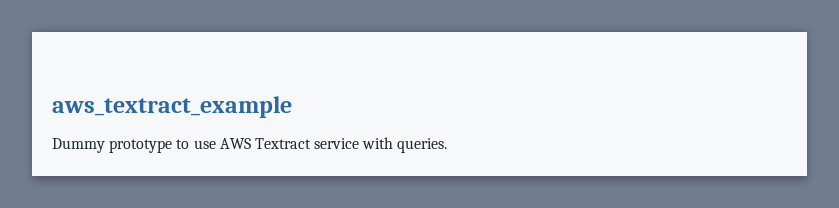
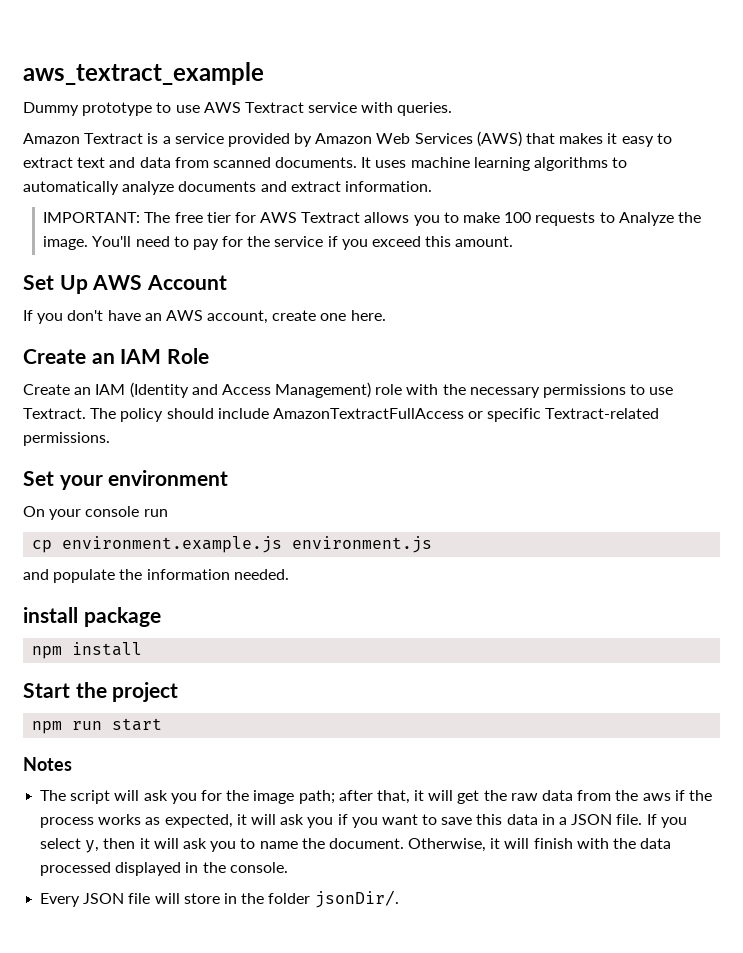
+ Amazon Textract is a service provided by Amazon Web Services (AWS) that makes it easy to extract text and data from scanned documents. It uses machine learning algorithms to automatically analyze documents and extract information.
+ IMPORTANT: The free tier for AWS Textract allows you to make 100 requests to Analyze the image. You'll need to pay for the service if you exceed this amount.
+ Set Up AWS Account
+ If you don't have an AWS account, create one here.
+ Create an IAM Role
+ Create an IAM (Identity and Access Management) role with the necessary permissions to use Textract. The policy should include AmazonTextractFullAccess or specific Textract-related permissions.
+ Set your environment
+ On your console run
+ cp environment.example.js environment.js
+ and populate the information needed.
+ install package
+ npm install
+ Start the project
+ npm run start
+ Notes
+ The script will ask you for the image path; after that, it will get the raw data from the aws if the process works as expected, it will ask you if you want to save this data in a JSON file. If you select y, then it will ask you to name the document. Otherwise, it will finish with the data processed displayed in the console.
+ Every JSON file will store in the folder jsonDir/.

